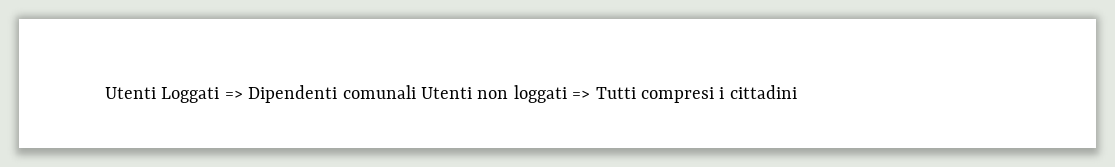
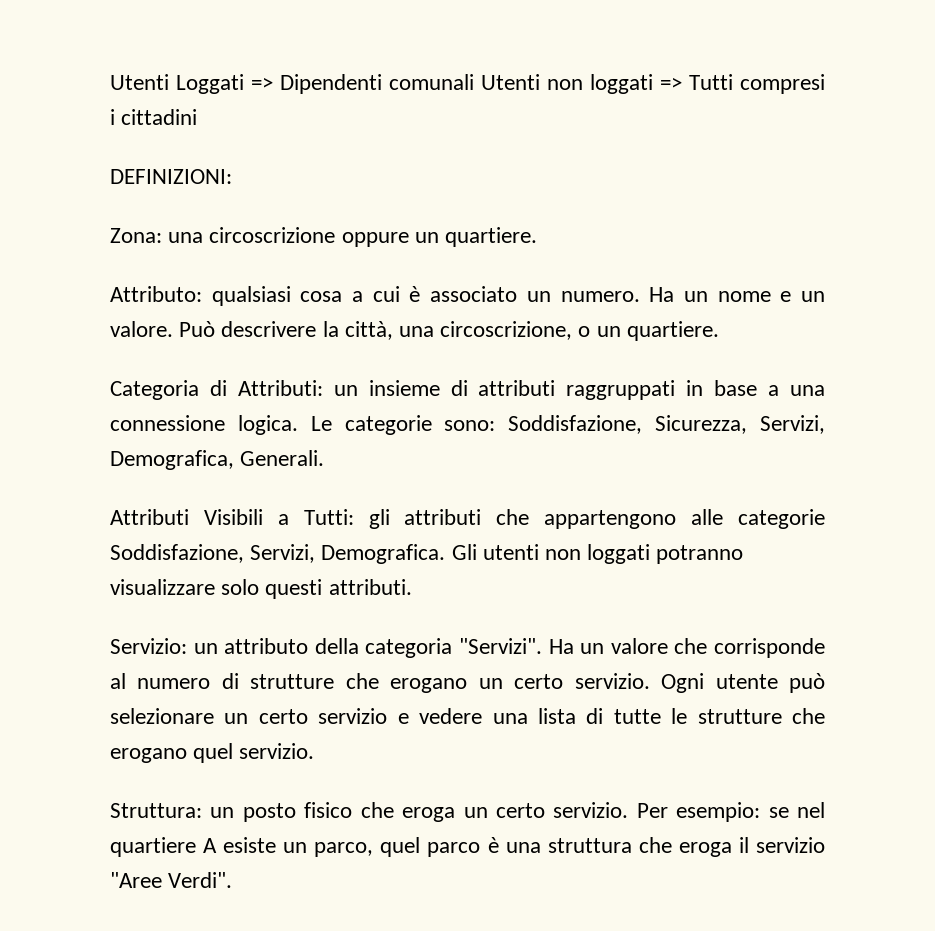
+ DEFINIZIONI:
+ Zona: una circoscrizione oppure un quartiere.
+ Attributo: qualsiasi cosa a cui è associato un numero. Ha un nome e un valore. Può descrivere la città, una circoscrizione, o un quartiere.
+ Categoria di Attributi: un insieme di attributi raggruppati in base a una connessione logica. Le categorie sono: Soddisfazione, Sicurezza, Servizi, Demografica, Generali.
+ Attributi Visibili a Tutti: gli attributi che appartengono alle categorie Soddisfazione, Servizi, Demografica. Gli utenti non loggati potranno visualizzare solo questi attributi.
+ Servizio: un attributo della categoria "Servizi". Ha un valore che corrisponde al numero di strutture che erogano un certo servizio. Ogni utente può selezionare un certo servizio e vedere una lista di tutte le strutture che erogano quel servizio.
+ Struttura: un posto fisico che eroga un certo servizio. Per esempio: se nel quartiere A esiste un parco, quel parco è una struttura che eroga il servizio "Aree Verdi".

